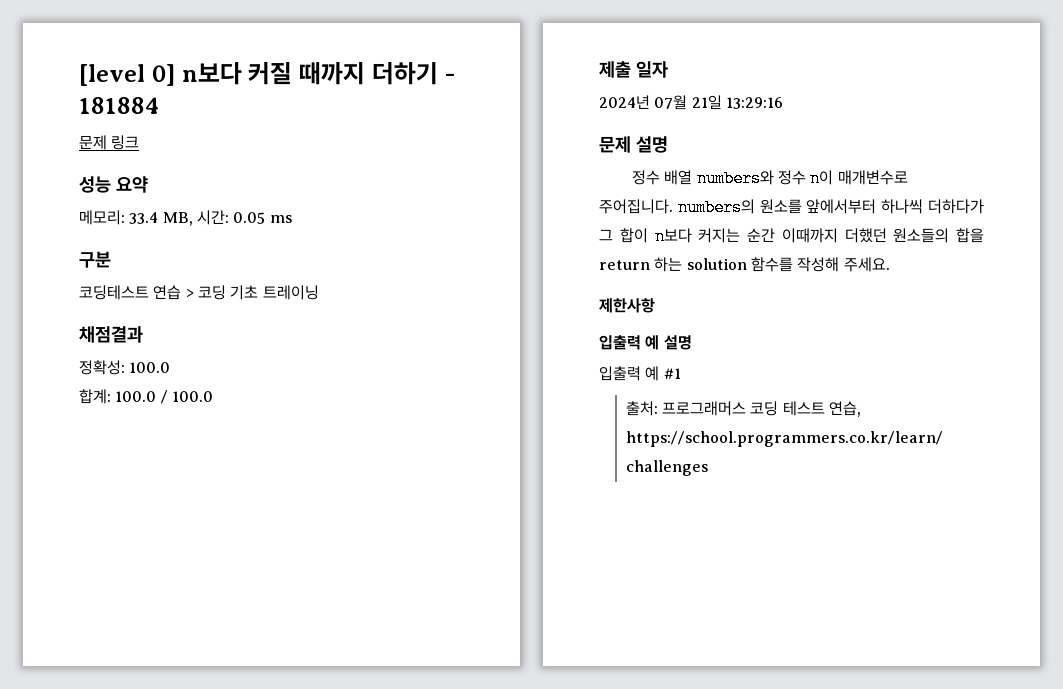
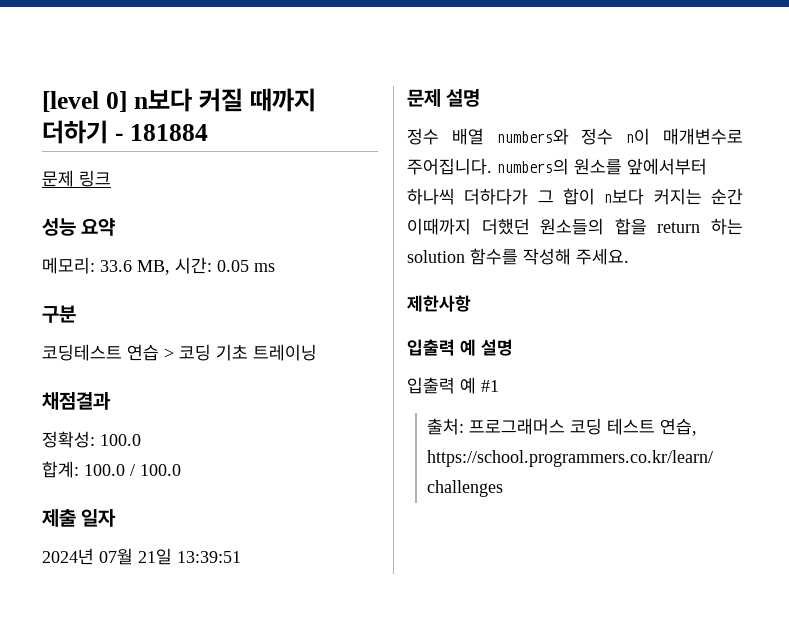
- 메모리: 33.4 MB, 시간: 0.05 ms
+ 메모리: 33.6 MB, 시간: 0.05 ms
- 2024년 07월 21일 13:29:16
+ 2024년 07월 21일 13:39:51

